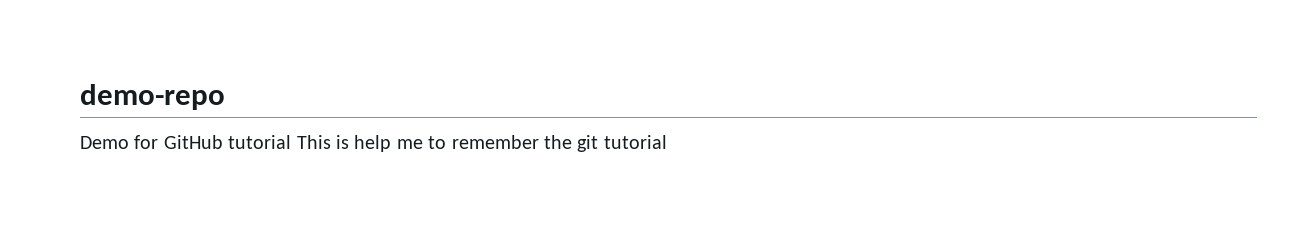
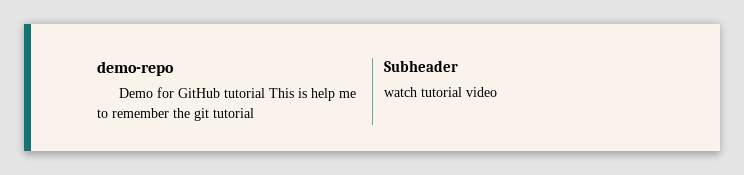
+ Subheader
+ watch tutorial video

